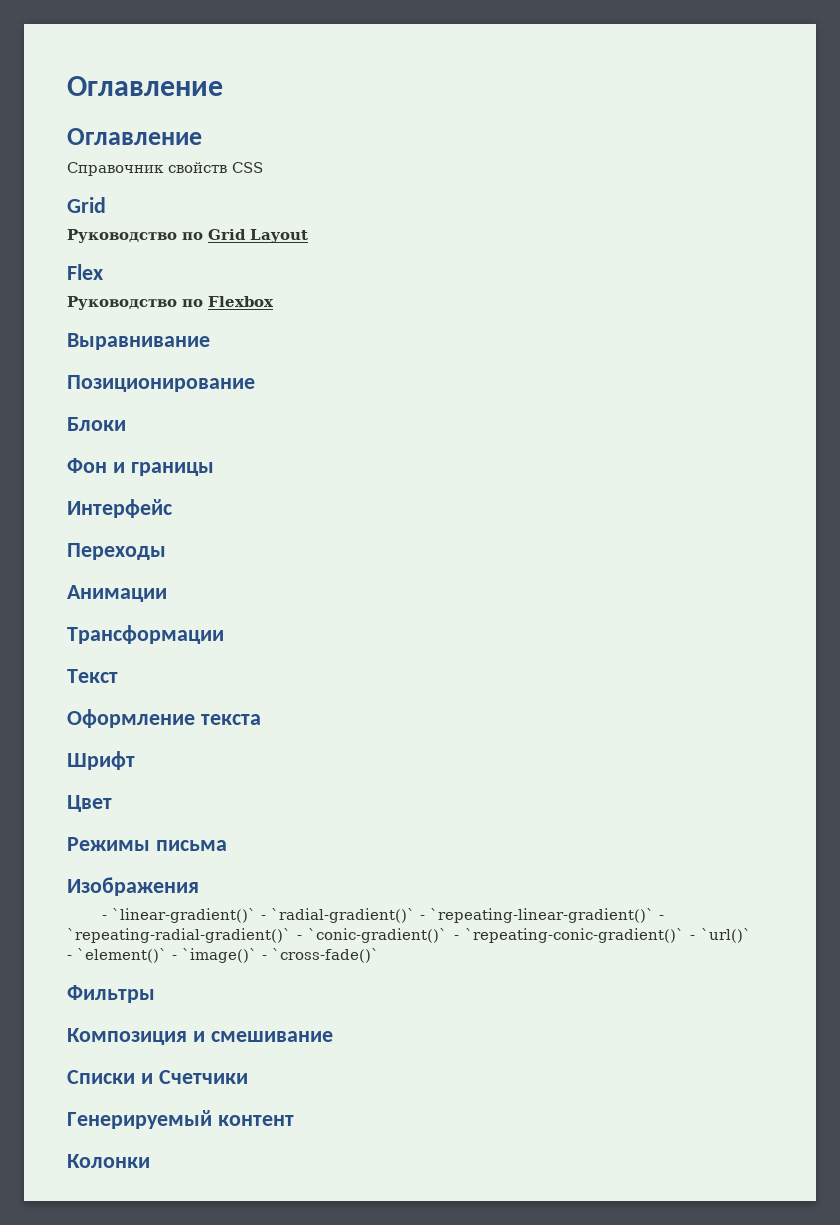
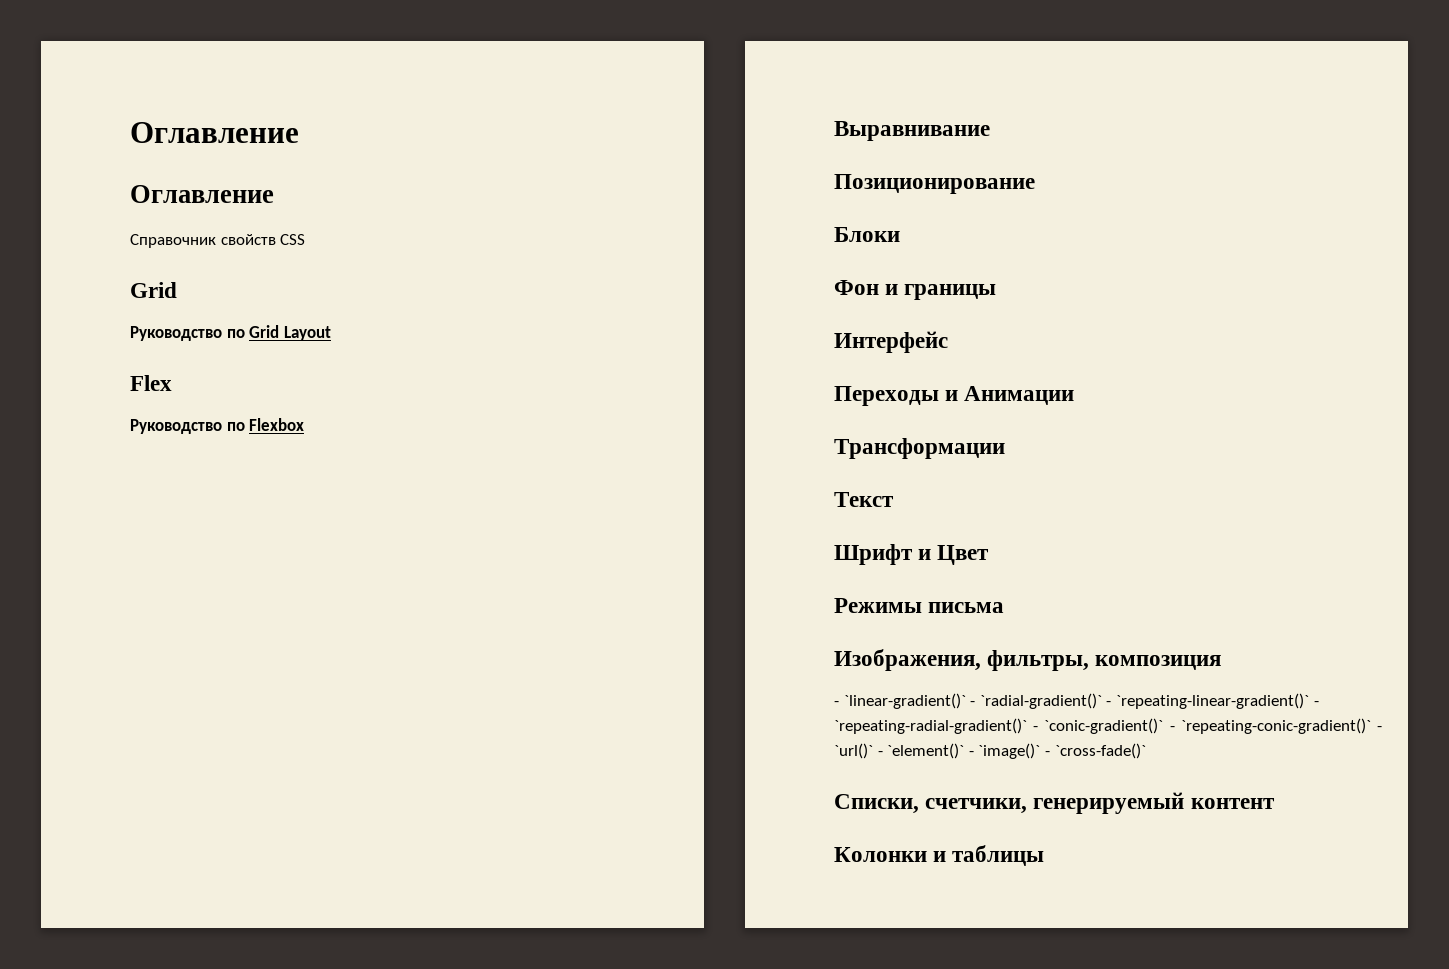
- Переходы
- Анимации
+ Переходы и Анимации
- Оформление текста
- Шрифт
- Цвет
+ Шрифт и Цвет
- Изображения
+ Изображения, фильтры, композиция
- Фильтры
- Композиция и смешивание
- Списки и Счетчики
- Генерируемый контент
+ Списки, счетчики, генерируемый контент
- Колонки
+ Колонки и таблицы

